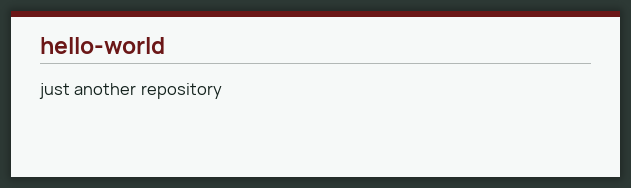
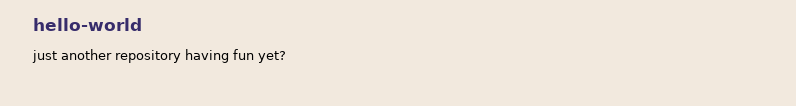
- just another repository
+ just another repository having fun yet?

